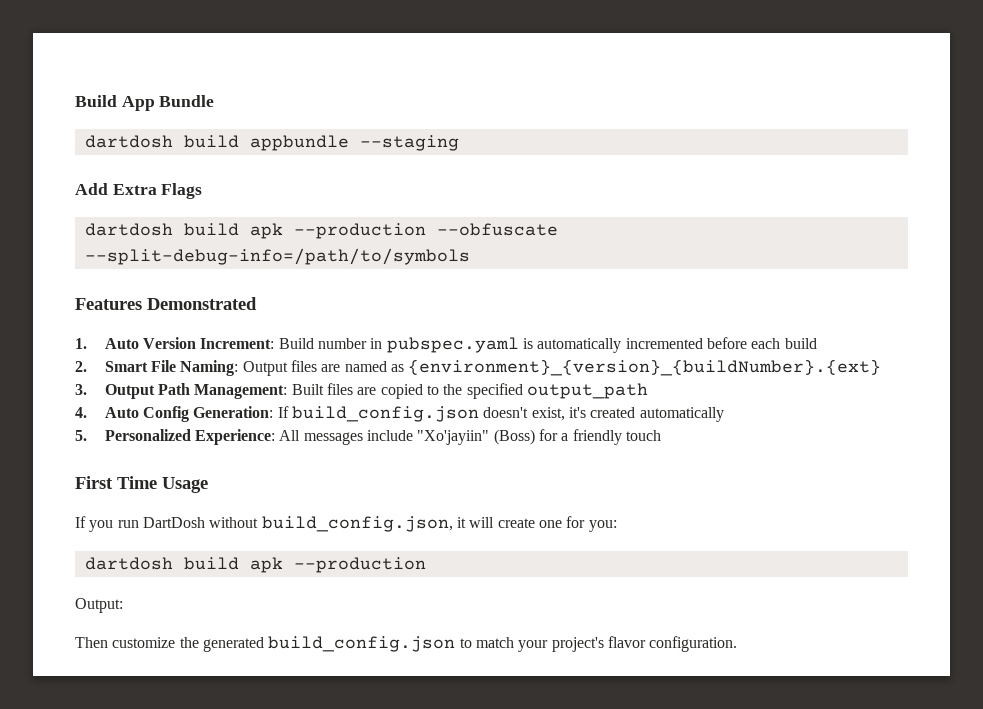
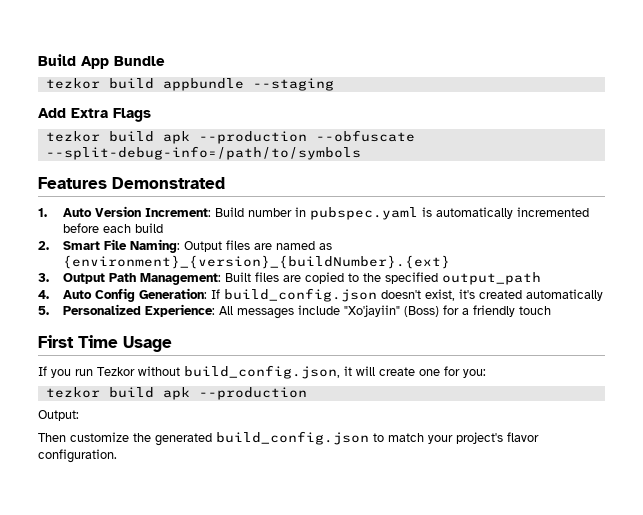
- dartdosh build appbundle --staging
+ tezkor build appbundle --staging
- dartdosh build apk --production --obfuscate --split-debug-info=/path/to/symbols
+ tezkor build apk --production --obfuscate --split-debug-info=/path/to/symbols
- If you run DartDosh without build_config.json, it will create one for you:
- dartdosh build apk --production
+ If you run Tezkor without build_config.json, it will create one for you:
+ tezkor build apk --production

